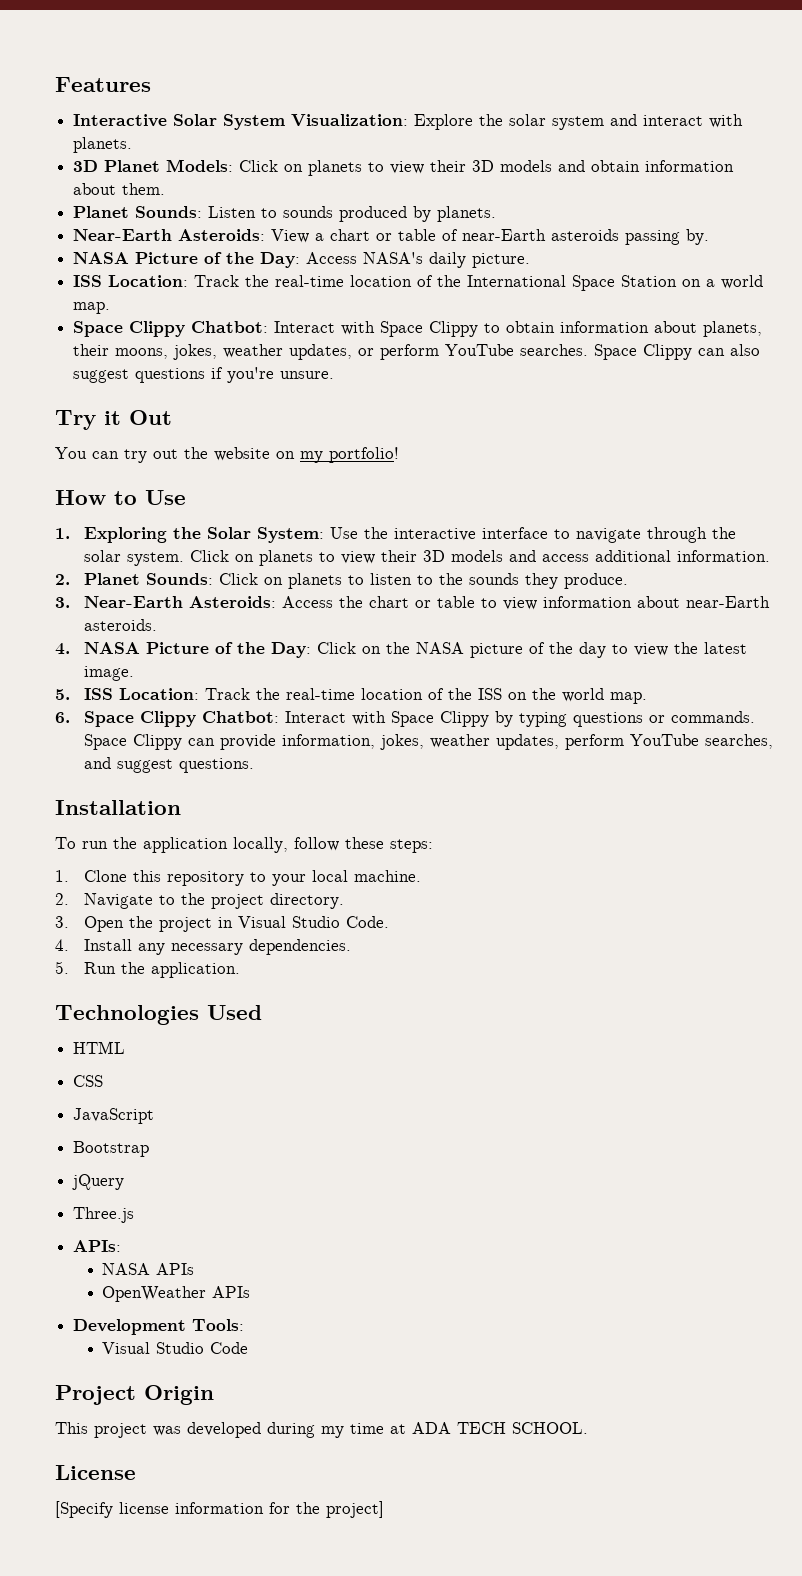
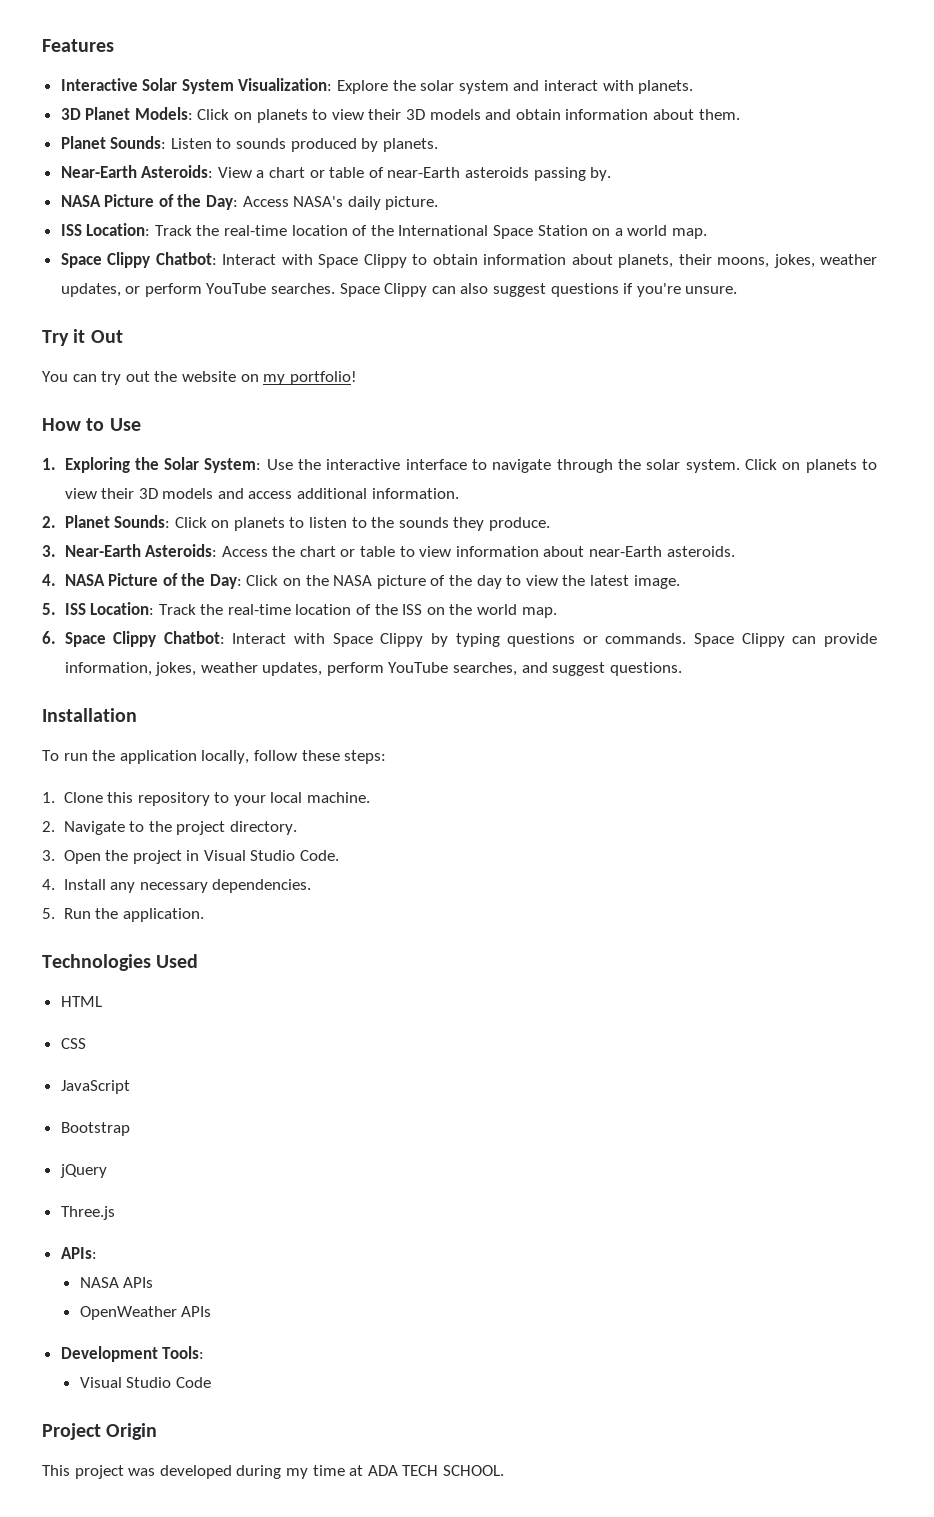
- License
- [Specify license information for the project]

